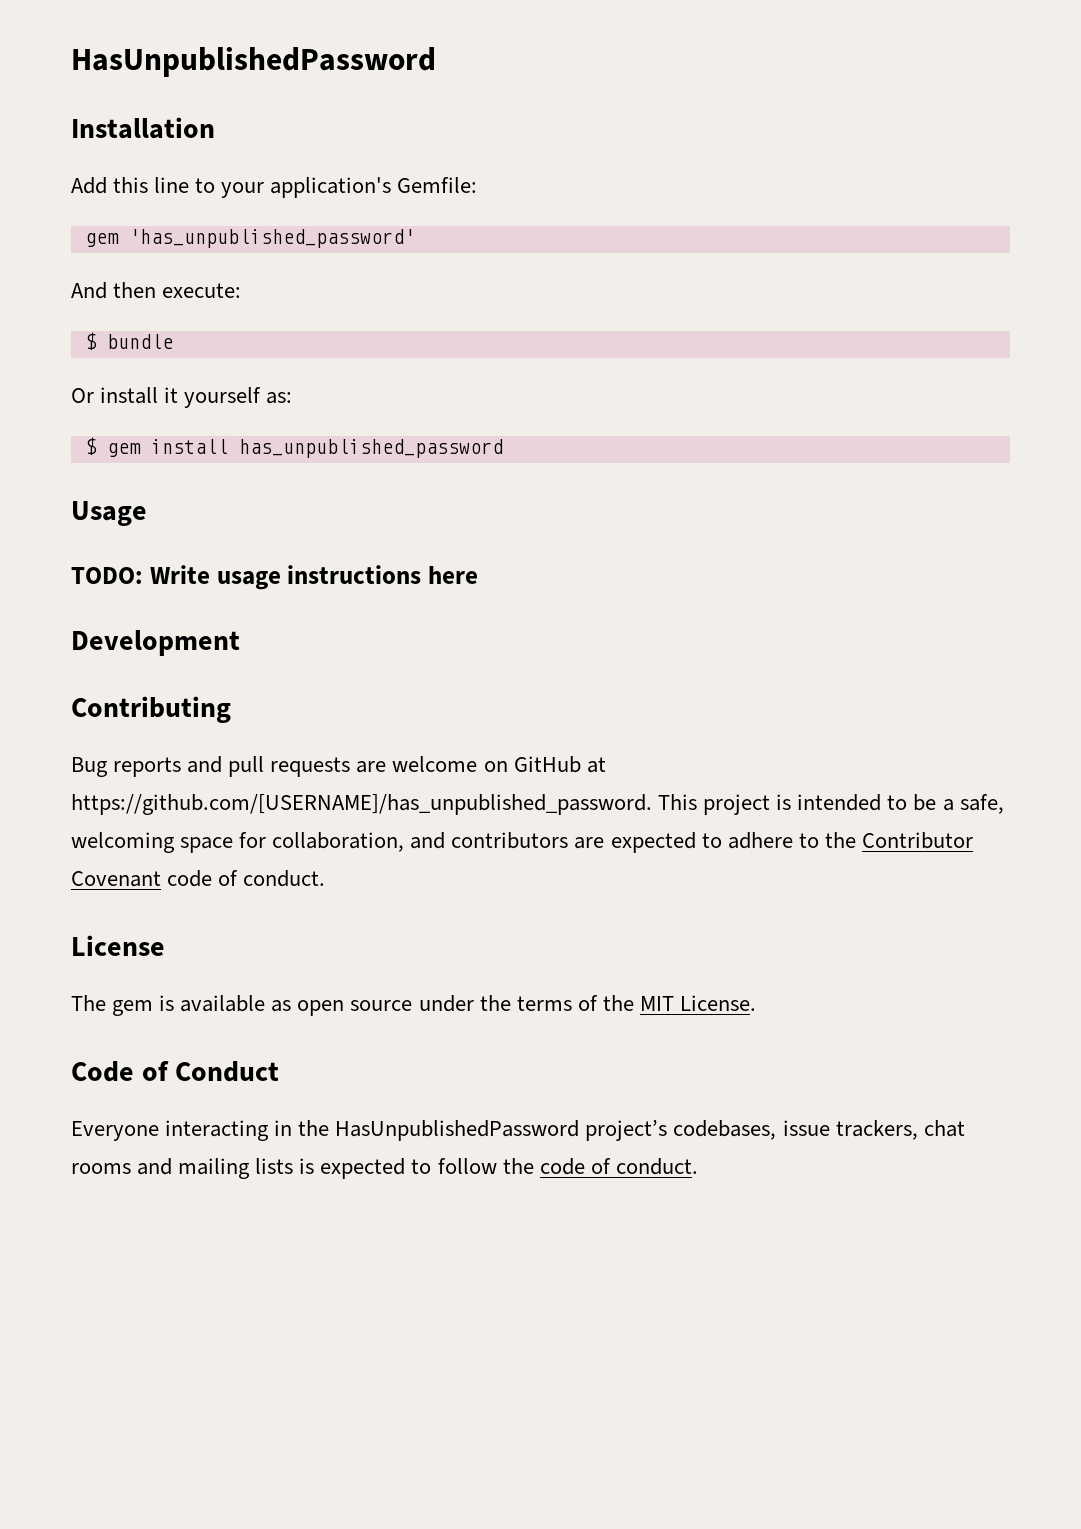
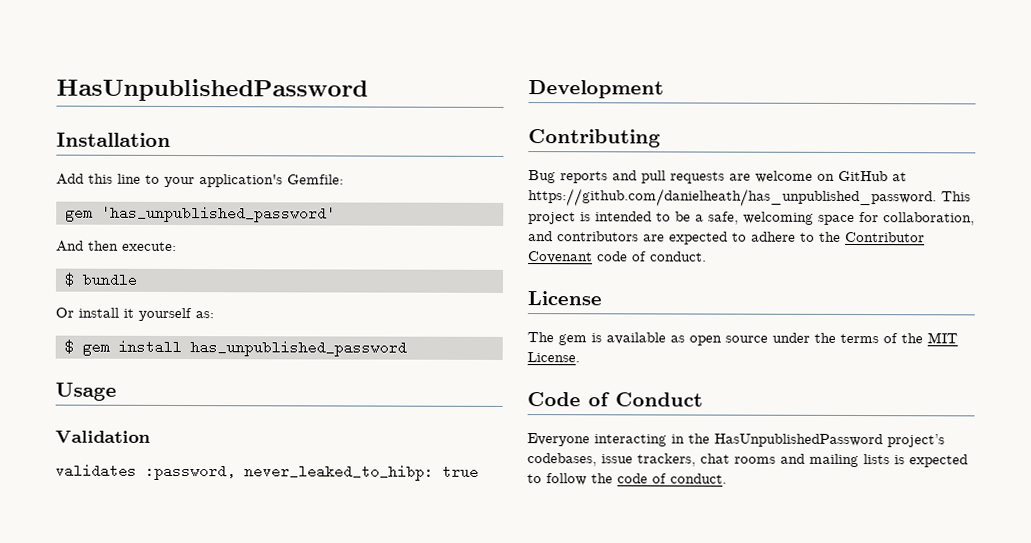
- TODO: Write usage instructions here
+ Validation
+ validates :password, never_leaked_to_hibp: true
- Bug reports and pull requests are welcome on GitHub at https://github.com/[USERNAME]/has_unpublished_password. This project is intended to be a safe, welcoming space for collaboration, and contributors are expected to adhere to the Contributor Covenant code of conduct.
+ Bug reports and pull requests are welcome on GitHub at https://github.com/danielheath/has_unpublished_password. This project is intended to be a safe, welcoming space for collaboration, and contributors are expected to adhere to the Contributor Covenant code of conduct.

